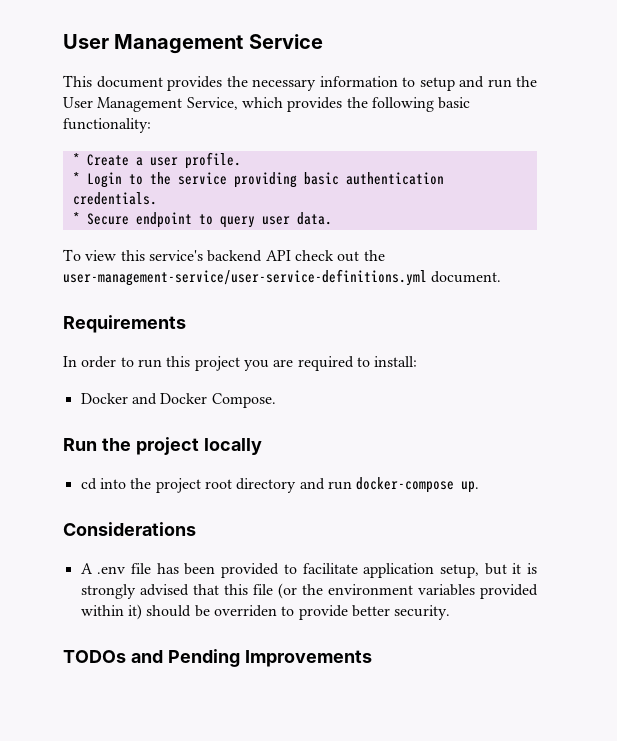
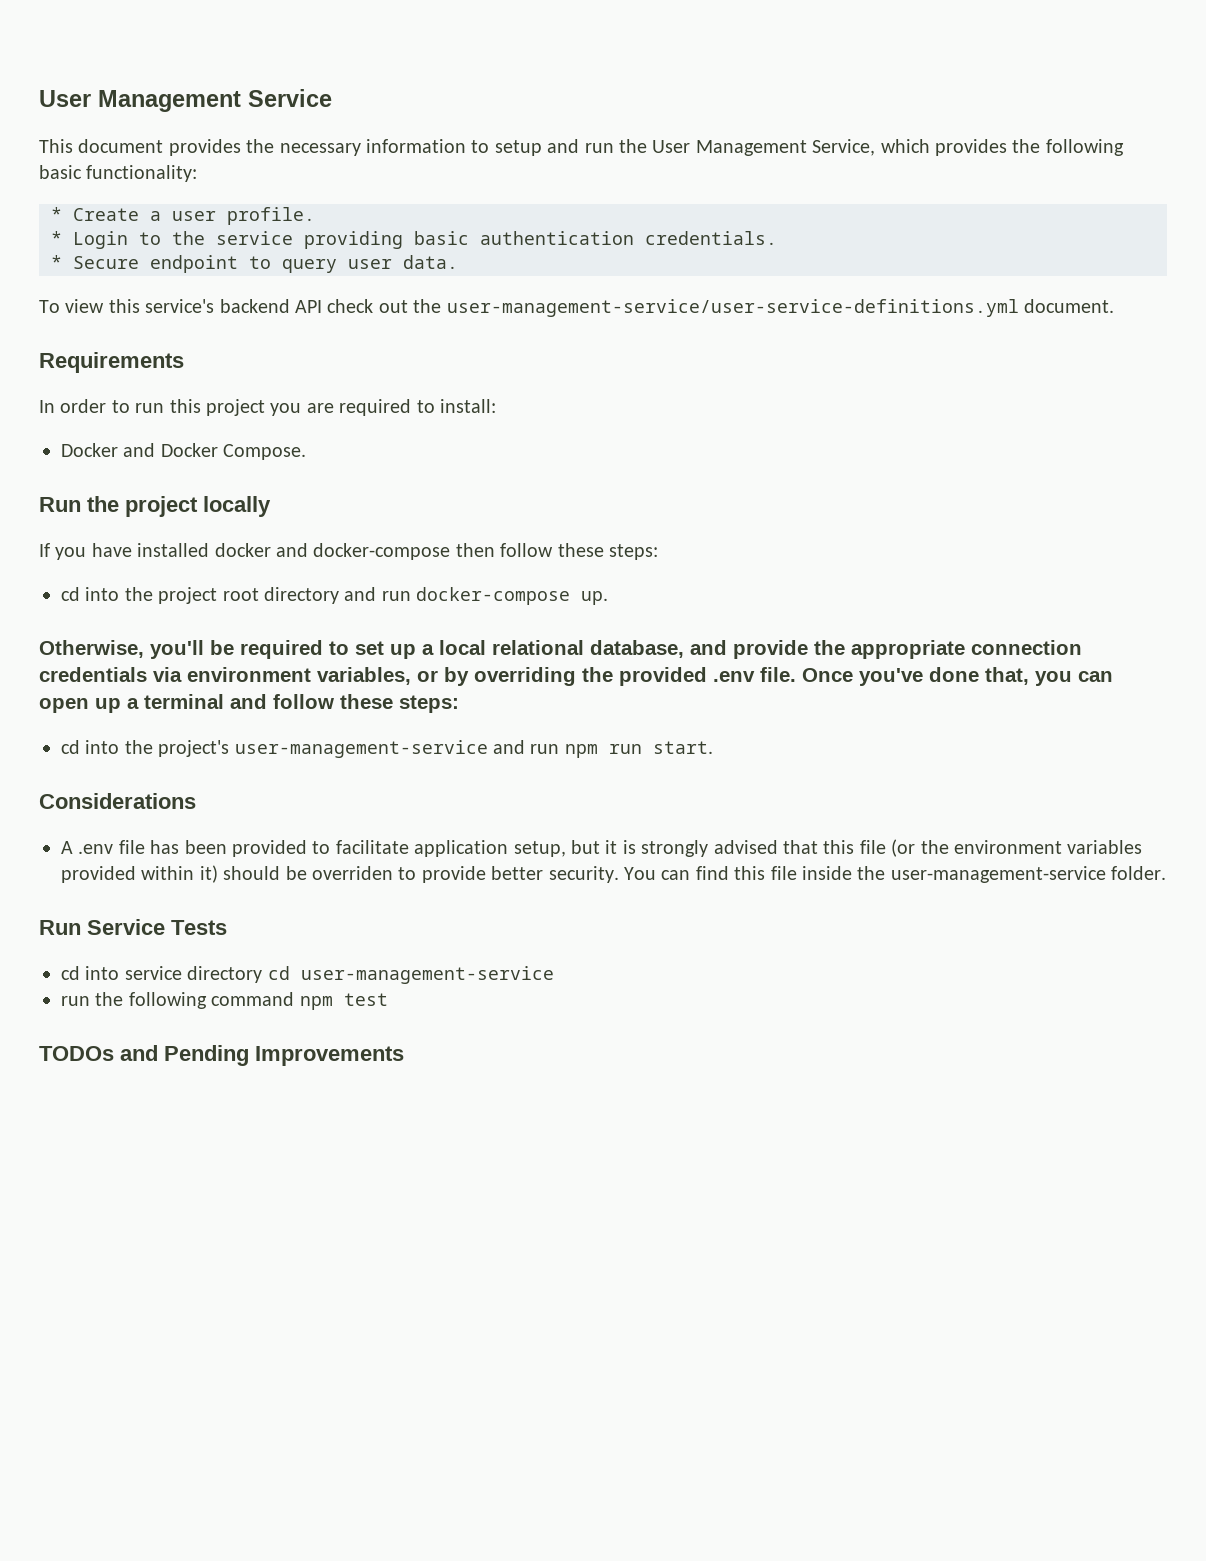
+ If you have installed docker and docker-compose then follow these steps:
+ Otherwise, you'll be required to set up a local relational database, and provide the appropriate connection credentials via environment variables, or by overriding the provided .env file. Once you've done that, you can open up a terminal and follow these steps:
+ cd into the project's user-management-service and run npm run start.
+ You can find this file inside the user-management-service folder.
+ Run Service Tests
+ cd into service directory cd user-management-service
+ run the following command npm test

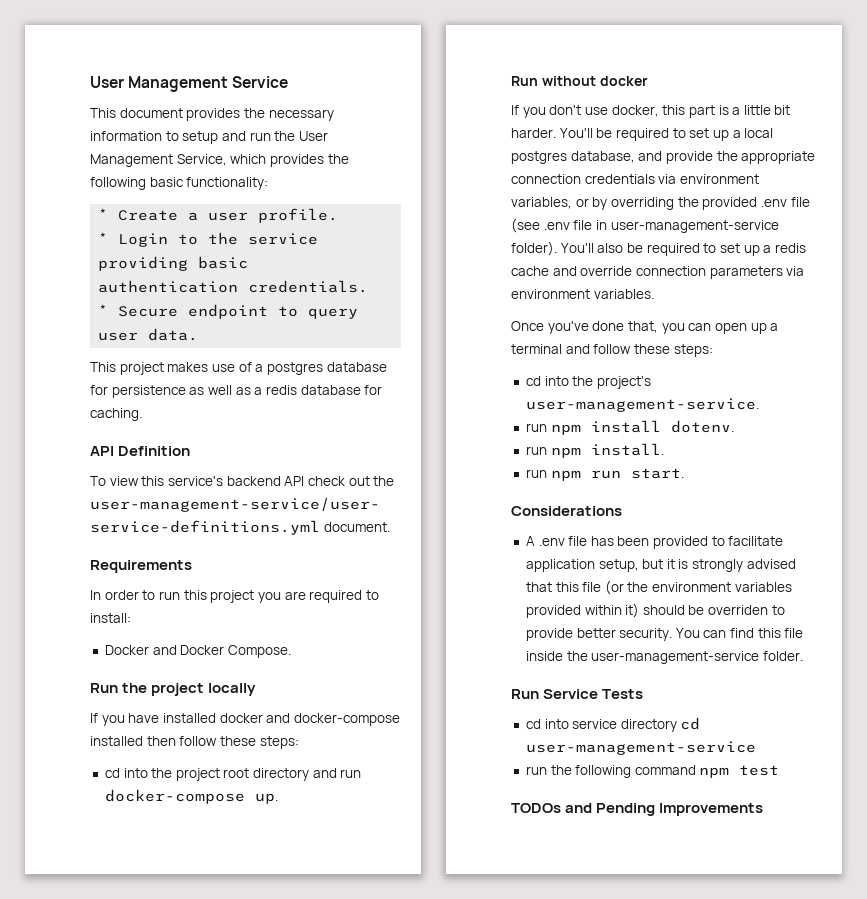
+ This project makes use of a postgres database for persistence as well as a redis database for caching.
+ API Definition
- If you have installed docker and docker-compose then follow these steps:
+ If you have installed docker and docker-compose installed then follow these steps:
- Otherwise, you'll be required to set up a local relational database, and provide the appropriate connection credentials via environment variables, or by overriding the provided .env file. Once you've done that, you can open up a terminal and follow these steps:
+ Run without docker
+ If you don't use docker, this part is a little bit harder. You'll be required to set up a local postgres database, and provide the appropriate connection credentials via environment variables, or by overriding the provided .env file (see .env file in user-management-service folder). You'll also be required to set up a redis cache and override connection parameters via environment variables.
+ Once you've done that, you can open up a terminal and follow these steps:
- cd into the project's user-management-service and run npm run start.
+ cd into the project's user-management-service.
+ run npm install dotenv.
+ run npm install.
+ run npm run start.

